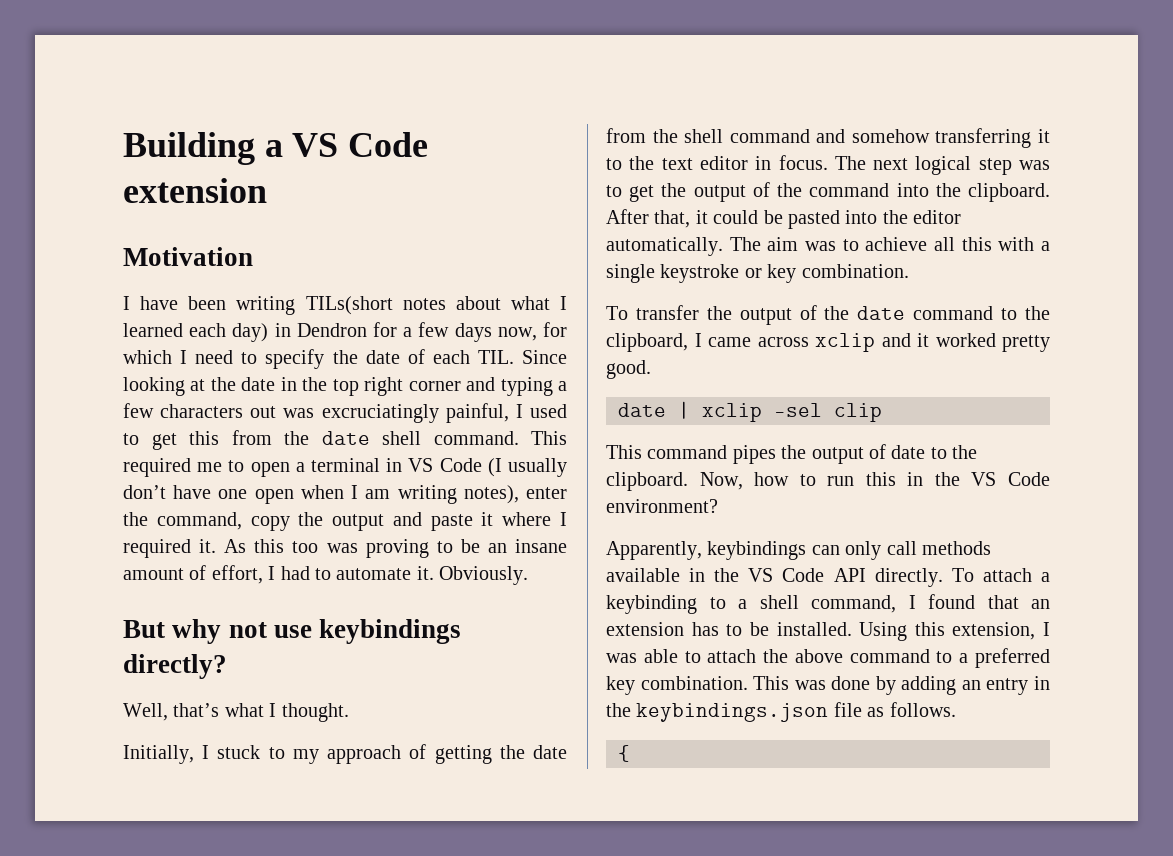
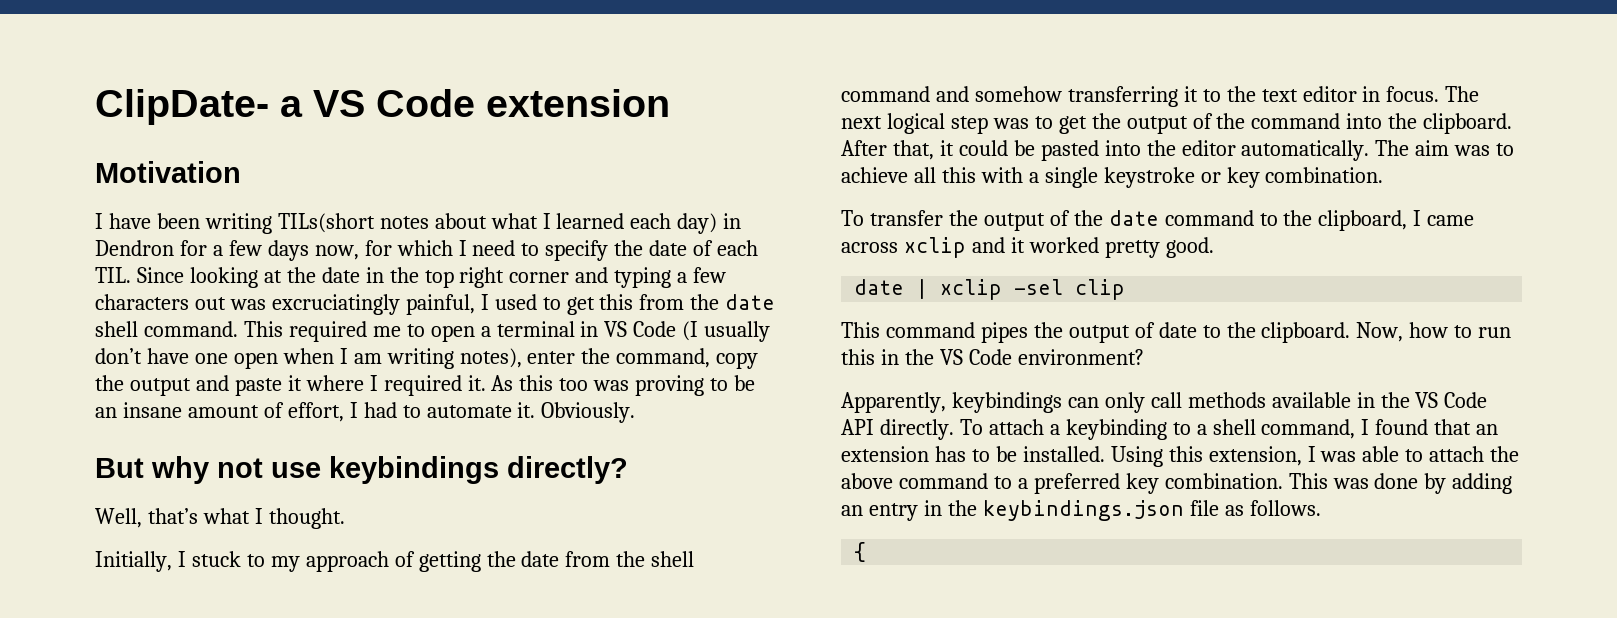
- Building a VS Code extension
+ ClipDate- a VS Code extension

